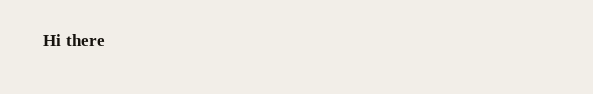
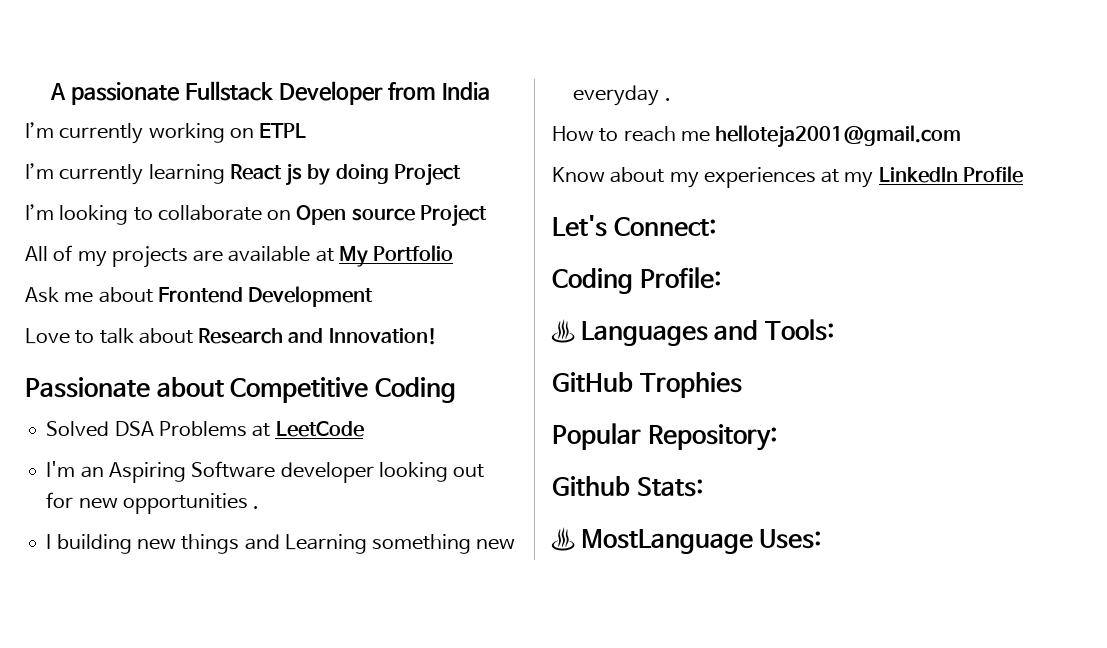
- Hi there
+ A passionate Fullstack Developer from India
+ I’m currently working on ETPL
+ I’m currently learning React js by doing Project
+ I’m looking to collaborate on Open source Project
+ All of my projects are available at My Portfolio
+ Ask me about Frontend Development
+ Love to talk about Research and Innovation!
+ Passionate about Competitive Coding
+ Solved DSA Problems at LeetCode
+ I'm an Aspiring Software developer looking out for new opportunities .
+ I building new things and Learning something new everyday .
+ How to reach me helloteja2001@gmail.com
+ Know about my experiences at my LinkedIn Profile
+ Let's Connect:
+ Coding Profile:
+ ♨ Languages and Tools:
+ GitHub Trophies
+ Popular Repository:
+ Github Stats:
+ ♨ MostLanguage Uses:

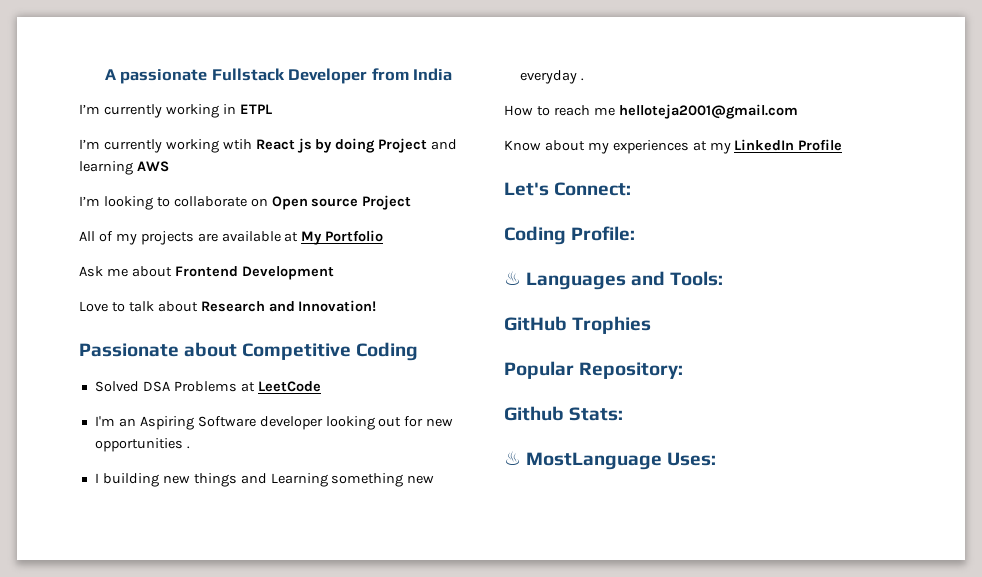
- I’m currently working on ETPL
+ I’m currently working in ETPL
- I’m currently learning React js by doing Project
+ I’m currently working wtih React js by doing Project and learning AWS

